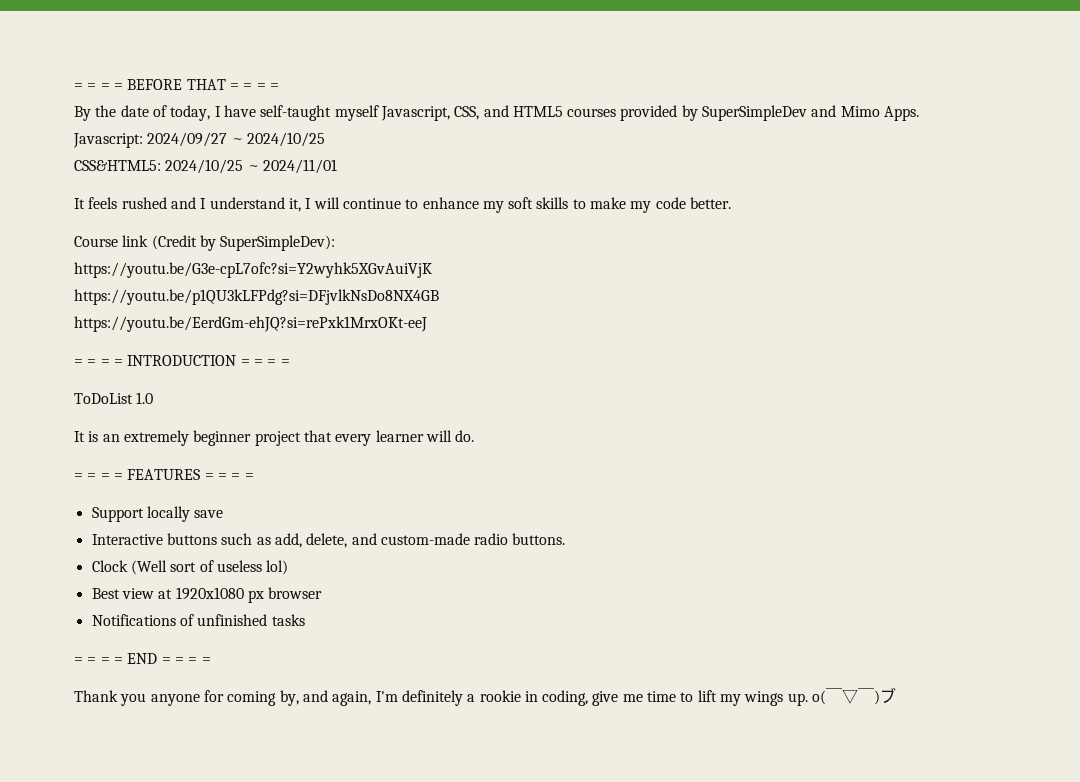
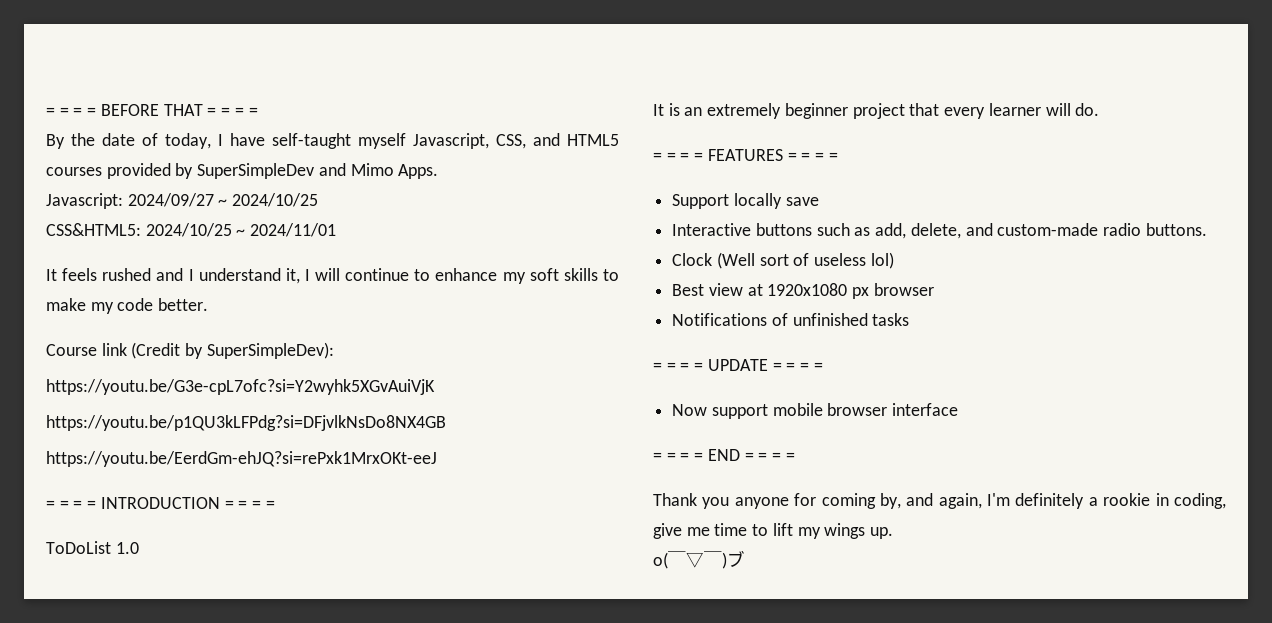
+ = = = = UPDATE = = = =
+ Now support mobile browser interface
- Thank you anyone for coming by, and again, I'm definitely a rookie in coding, give me time to lift my wings up. o(￣▽￣)ブ
+ Thank you anyone for coming by, and again, I'm definitely a rookie in coding, give me time to lift my wings up.
+ o(￣▽￣)ブ

